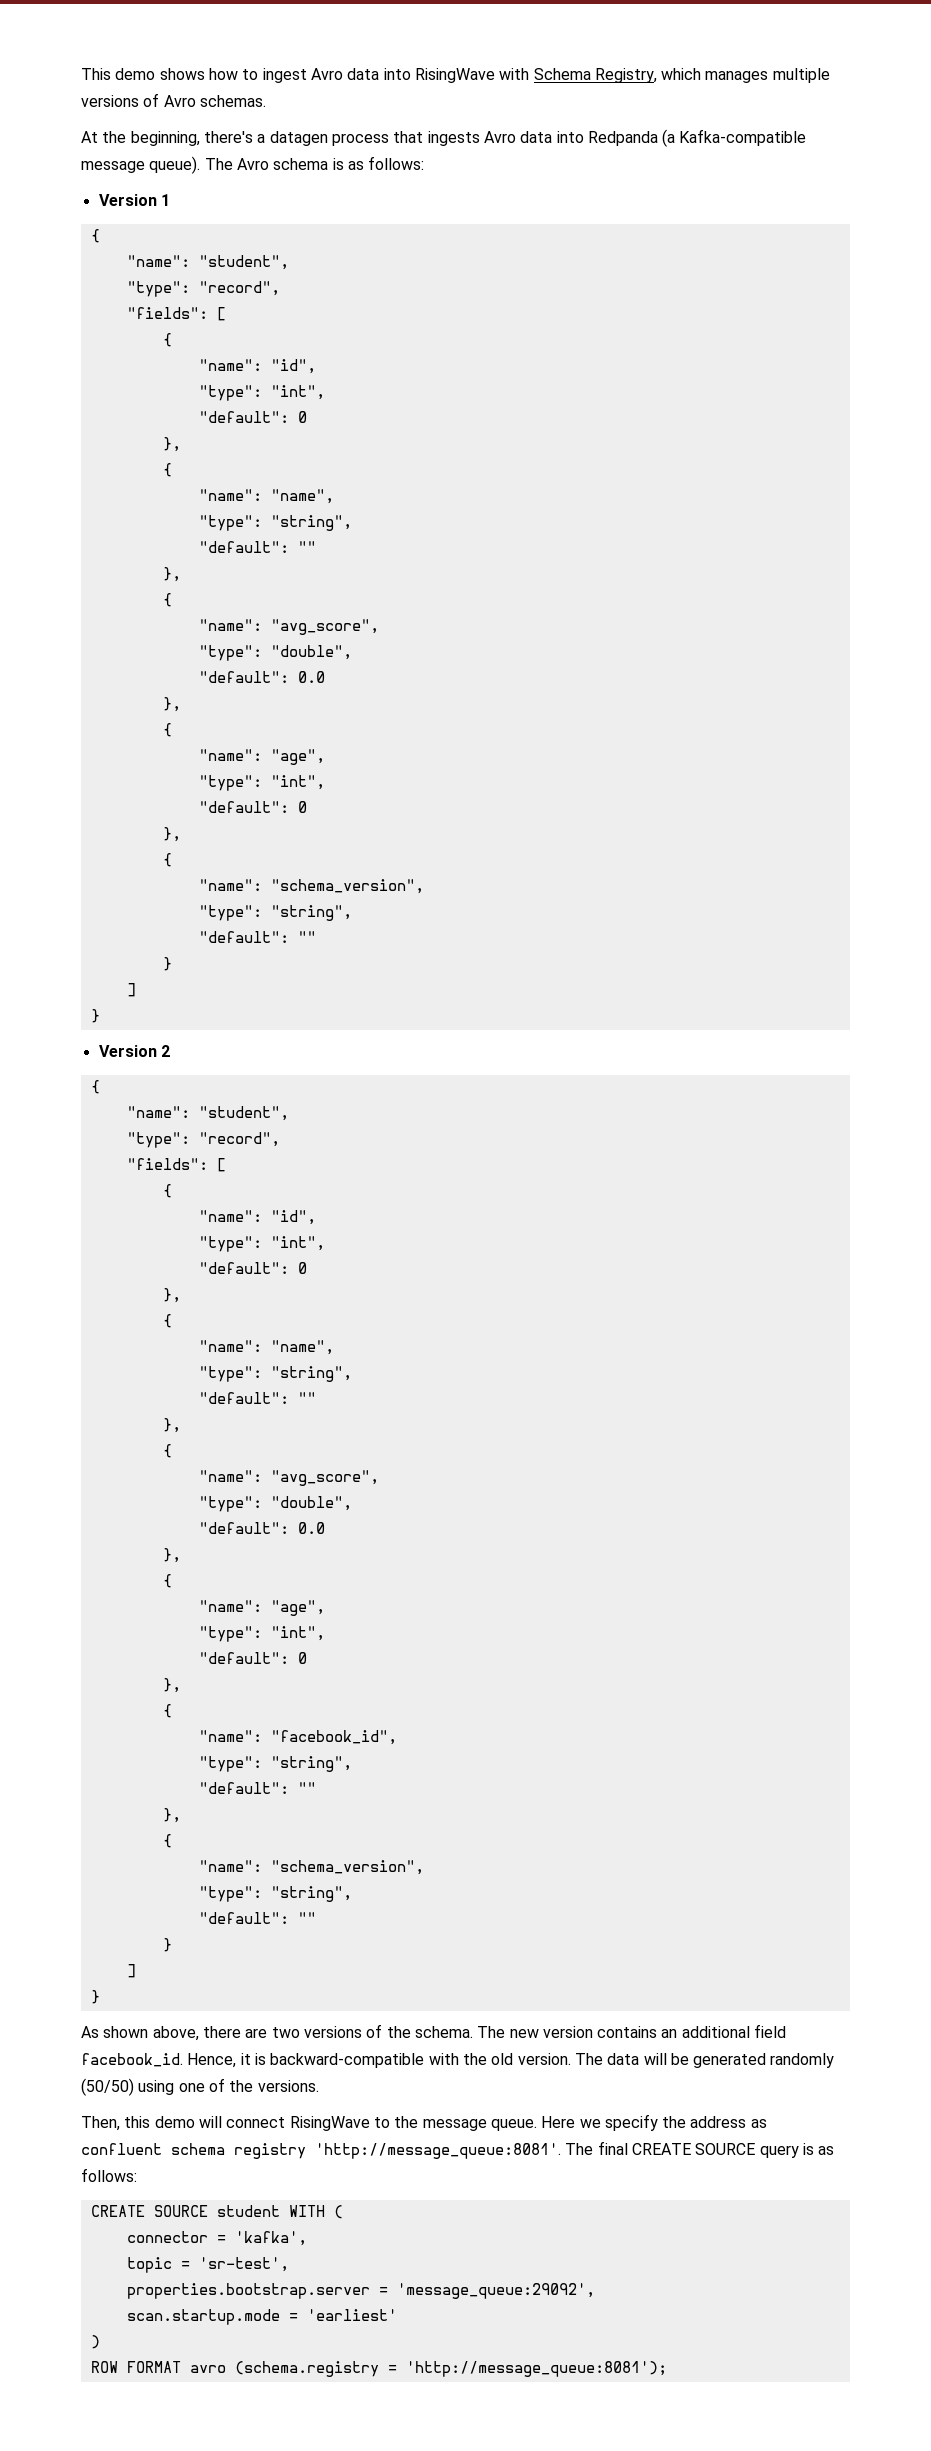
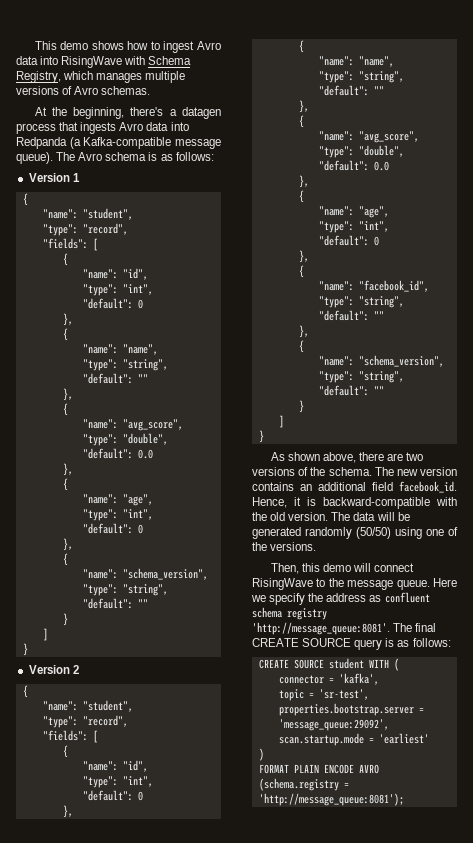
- ROW FORMAT avro (schema.registry = 'http://message_queue:8081');
+ FORMAT PLAIN ENCODE AVRO (schema.registry = 'http://message_queue:8081');

